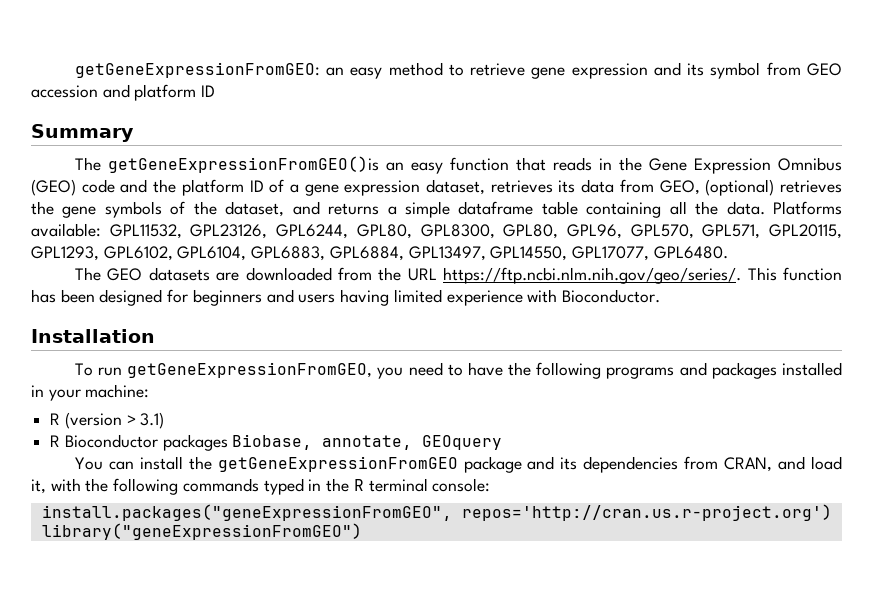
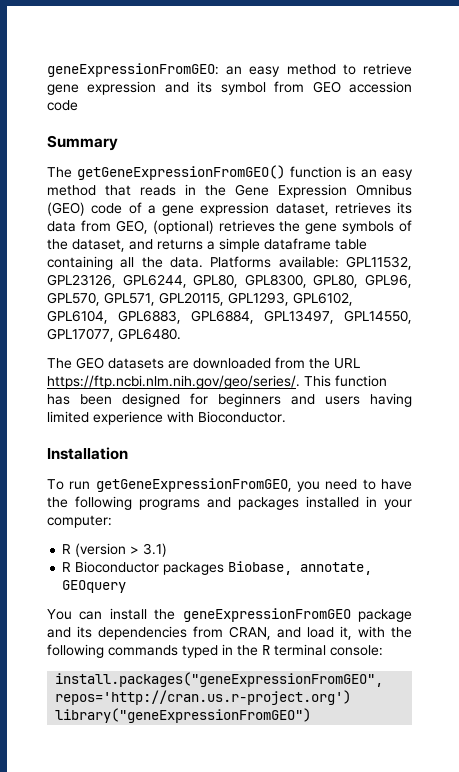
- getGeneExpressionFromGEO: an easy method to retrieve gene expression and its symbol from GEO accession and platform ID
+ geneExpressionFromGEO: an easy method to retrieve gene expression and its symbol from GEO accession code
- The getGeneExpressionFromGEO()is an easy function that reads in the Gene Expression Omnibus (GEO) code and the platform ID of a gene expression dataset, retrieves its data from GEO, (optional) retrieves the gene symbols of the dataset, and returns a simple dataframe table containing all the data.
+ The getGeneExpressionFromGEO() function is an easy method that reads in the Gene Expression Omnibus (GEO) code of a gene expression dataset, retrieves its data from GEO, (optional) retrieves the gene symbols of the dataset, and returns a simple dataframe table containing all the data.
- To run getGeneExpressionFromGEO, you need to have the following programs and packages installed in your machine:
+ To run getGeneExpressionFromGEO, you need to have the following programs and packages installed in your computer:
- You can install the getGeneExpressionFromGEO package and its dependencies from CRAN, and load it, with the following commands typed in the R terminal console:
+ You can install the geneExpressionFromGEO package and its dependencies from CRAN, and load it, with the following commands typed in the R terminal console:

